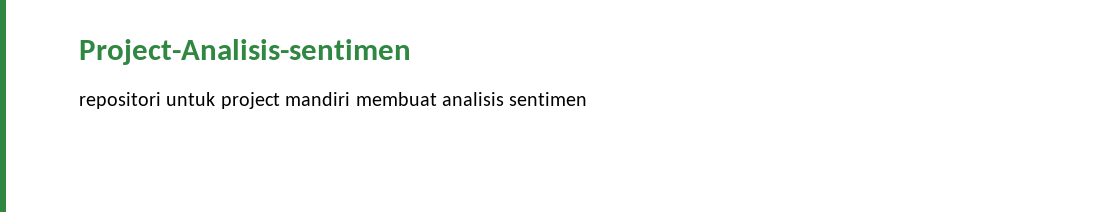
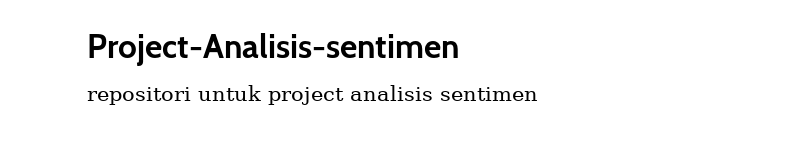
- repositori untuk project mandiri membuat analisis sentimen
+ repositori untuk project analisis sentimen

